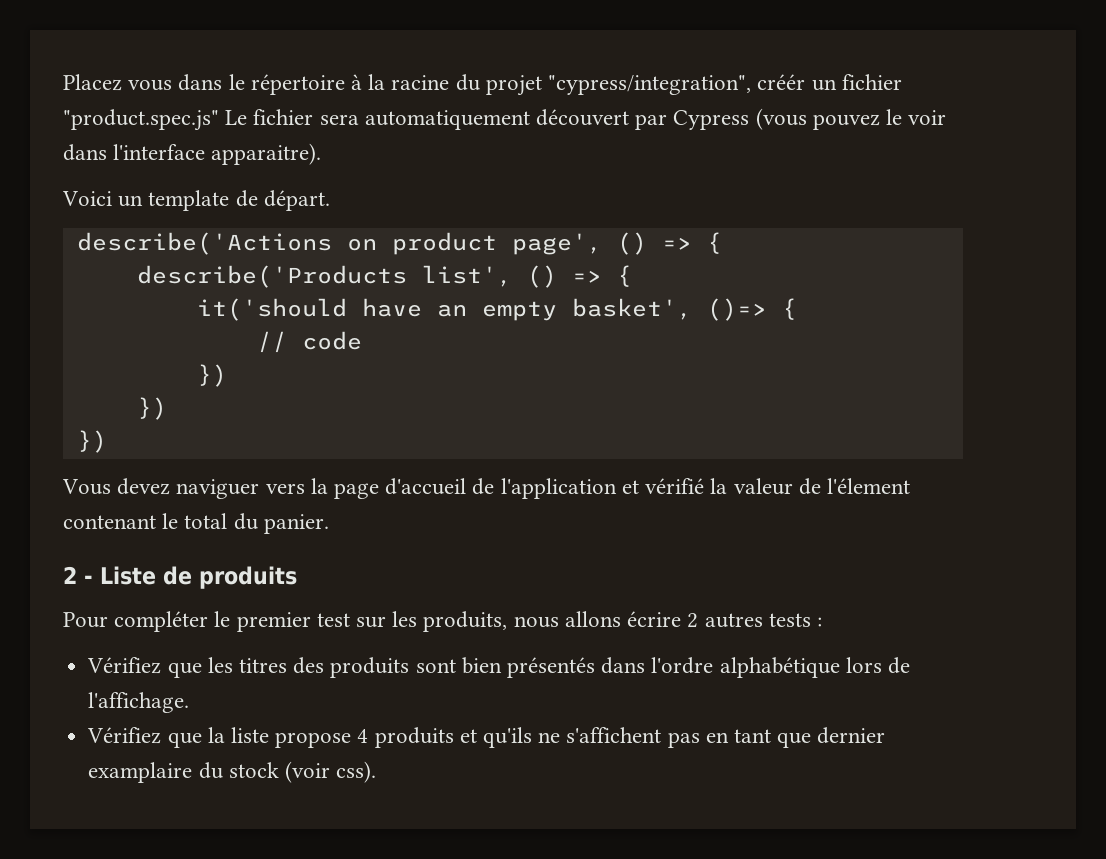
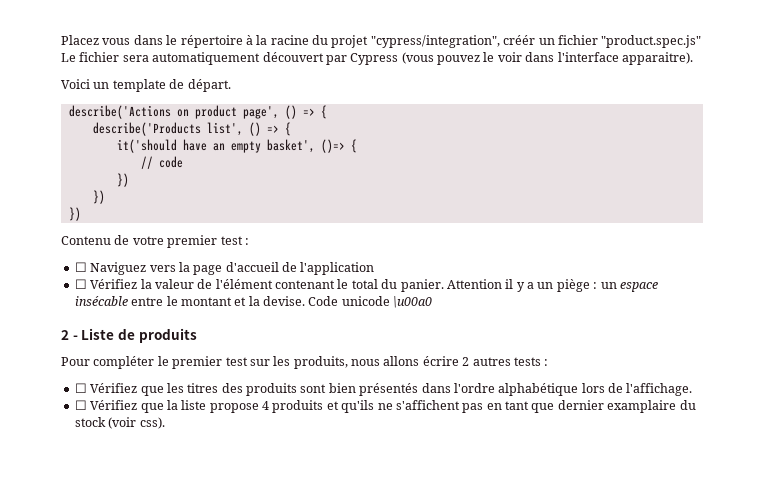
- Vous devez naviguer vers la page d'accueil de l'application et vérifié la valeur de l'élement contenant le total du panier.
+ Contenu de votre premier test :
+ ☐ Naviguez vers la page d'accueil de l'application
+ ☐ Vérifiez la valeur de l'élément contenant le total du panier. Attention il y a un piège : un espace insécable entre le montant et la devise. Code unicode \u00a0
- Vérifiez que les titres des produits sont bien présentés dans l'ordre alphabétique lors de l'affichage.
+ ☐ Vérifiez que les titres des produits sont bien présentés dans l'ordre alphabétique lors de l'affichage.
- Vérifiez que la liste propose 4 produits et qu'ils ne s'affichent pas en tant que dernier examplaire du stock (voir css).
+ ☐ Vérifiez que la liste propose 4 produits et qu'ils ne s'affichent pas en tant que dernier examplaire du stock (voir css).

